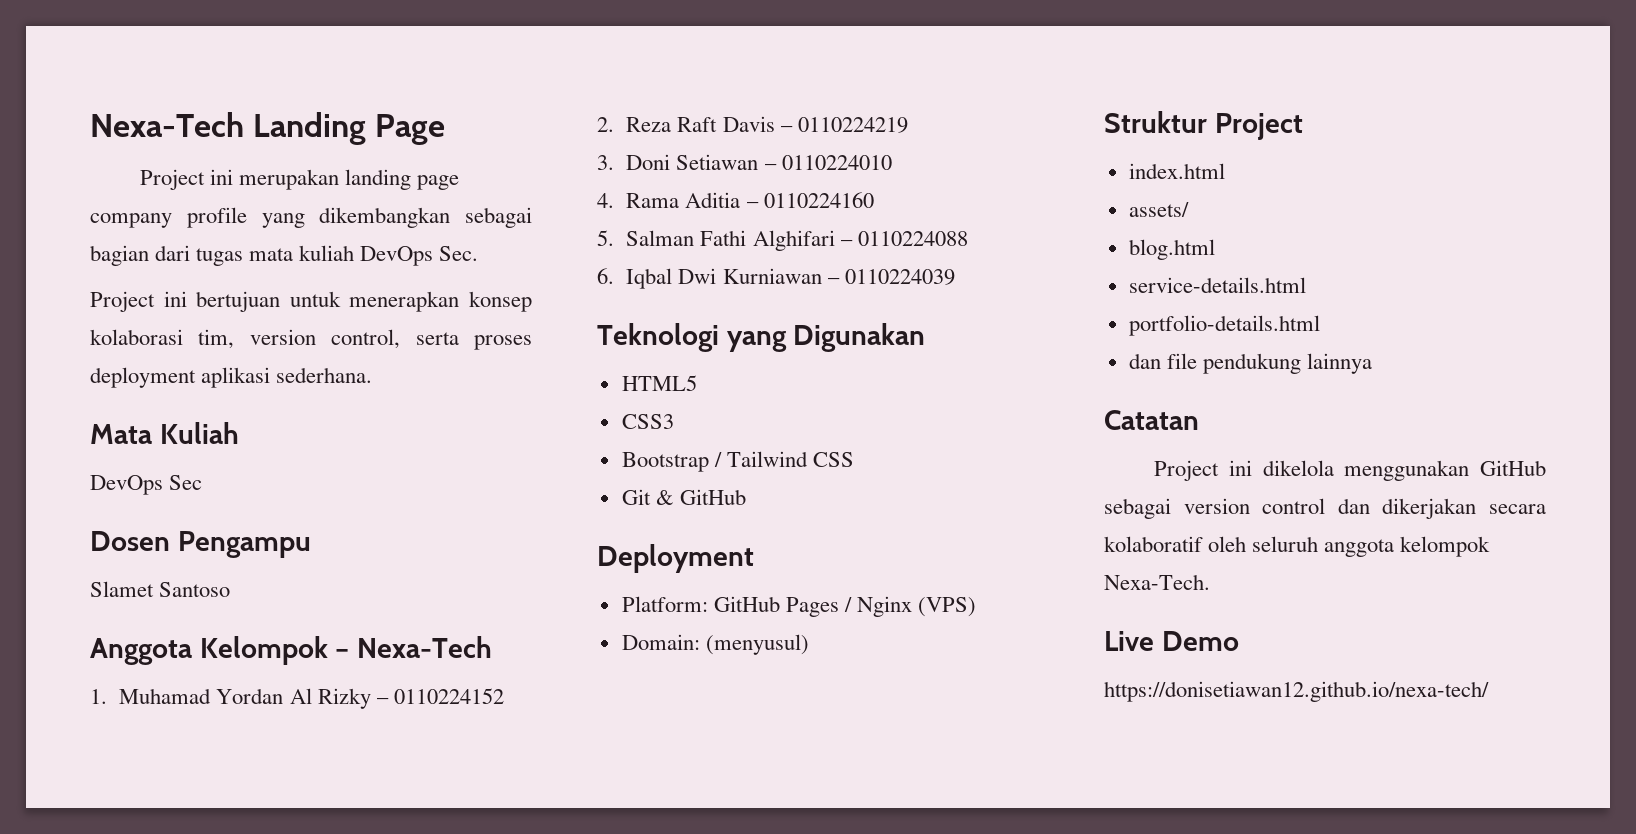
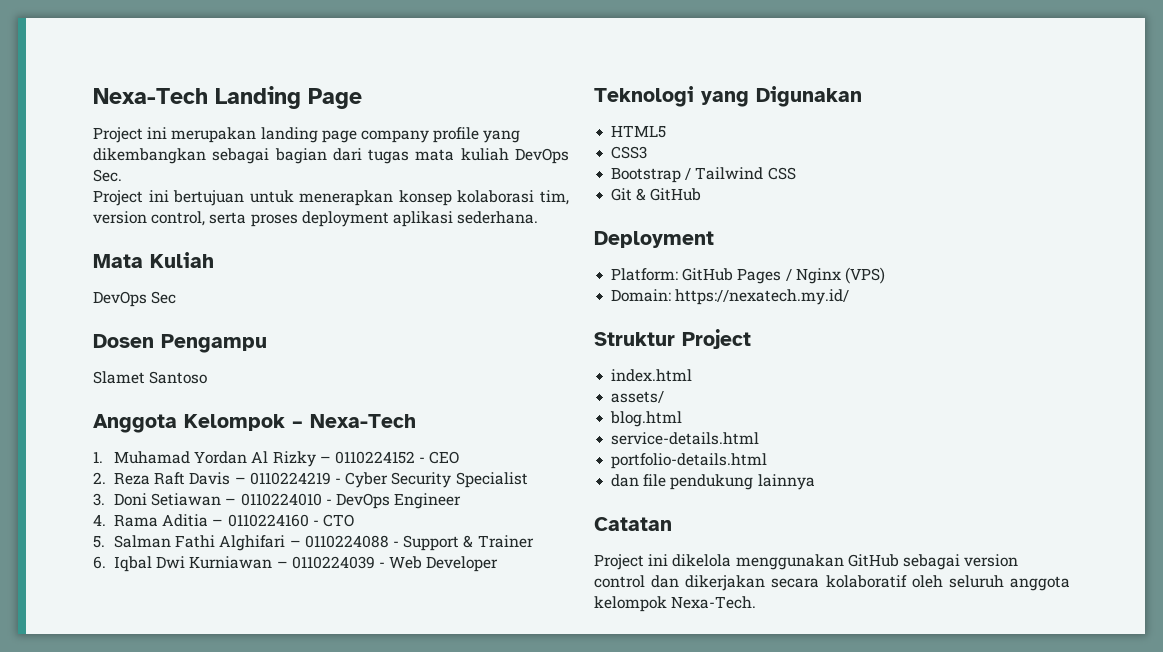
- 1. Muhamad Yordan Al Rizky – 0110224152
+ 1. Muhamad Yordan Al Rizky – 0110224152 - CEO
- 2. Reza Raft Davis – 0110224219
+ 2. Reza Raft Davis – 0110224219 - Cyber Security Specialist
- 3. Doni Setiawan – 0110224010
+ 3. Doni Setiawan – 0110224010 - DevOps Engineer
- 4. Rama Aditia – 0110224160
+ 4. Rama Aditia – 0110224160 - CTO
- 5. Salman Fathi Alghifari – 0110224088
+ 5. Salman Fathi Alghifari – 0110224088 - Support & Trainer
- 6. Iqbal Dwi Kurniawan – 0110224039
+ 6. Iqbal Dwi Kurniawan – 0110224039 - Web Developer
- Domain: (menyusul)
+ Domain: https://nexatech.my.id/
- Live Demo
- https://donisetiawan12.github.io/nexa-tech/

